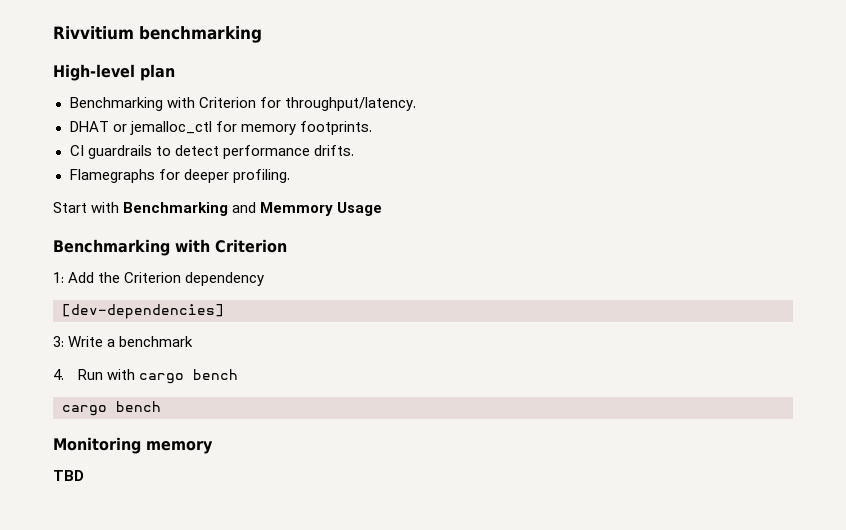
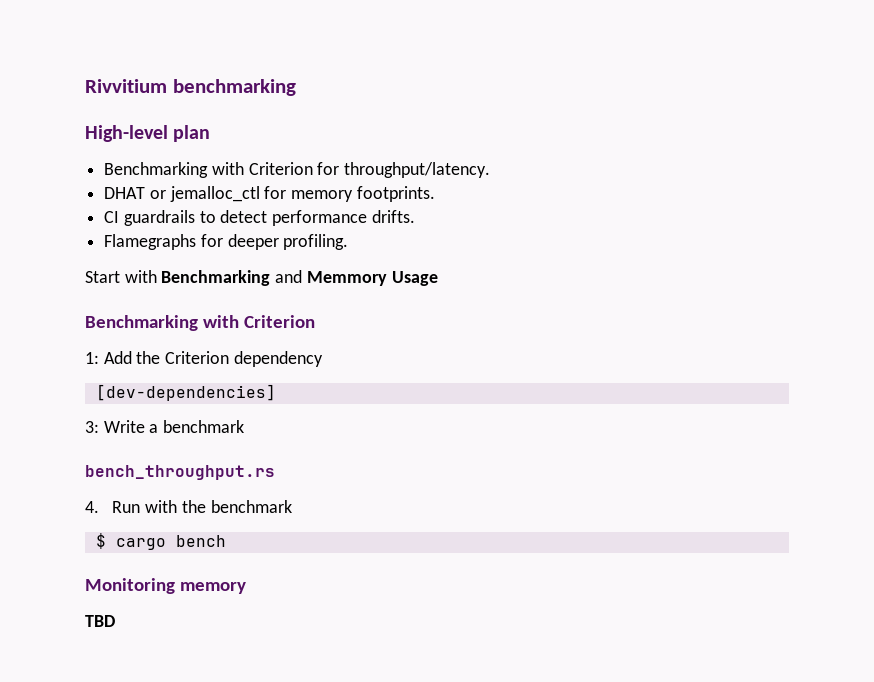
+ bench_throughput.rs
- 4. Run with cargo bench
- cargo bench
+ 4. Run with the benchmark
+ $ cargo bench

